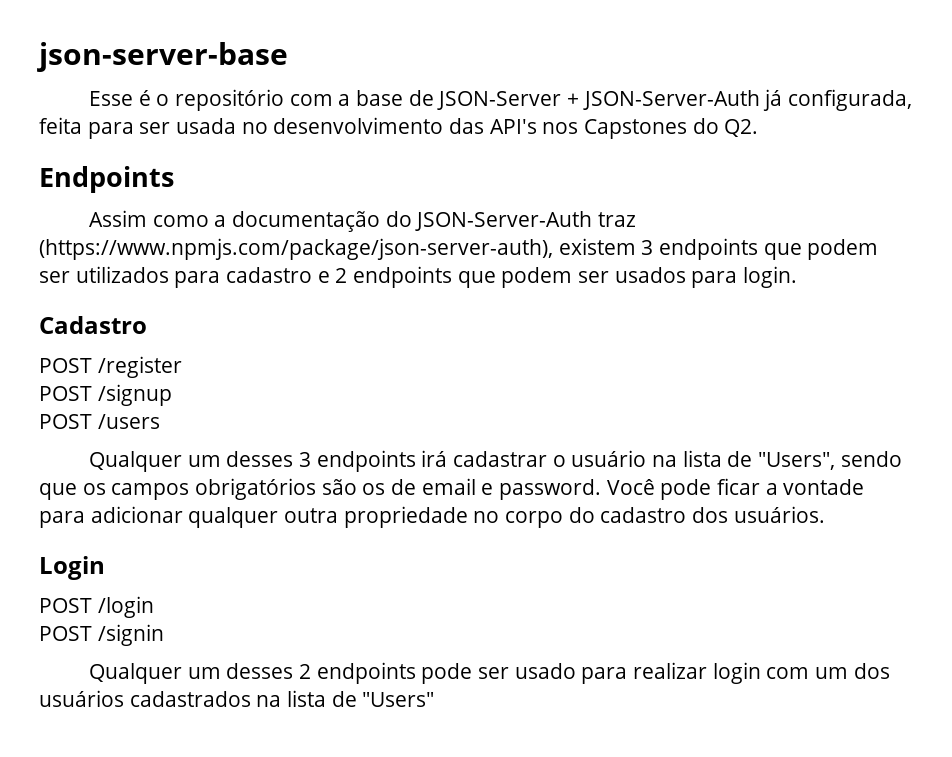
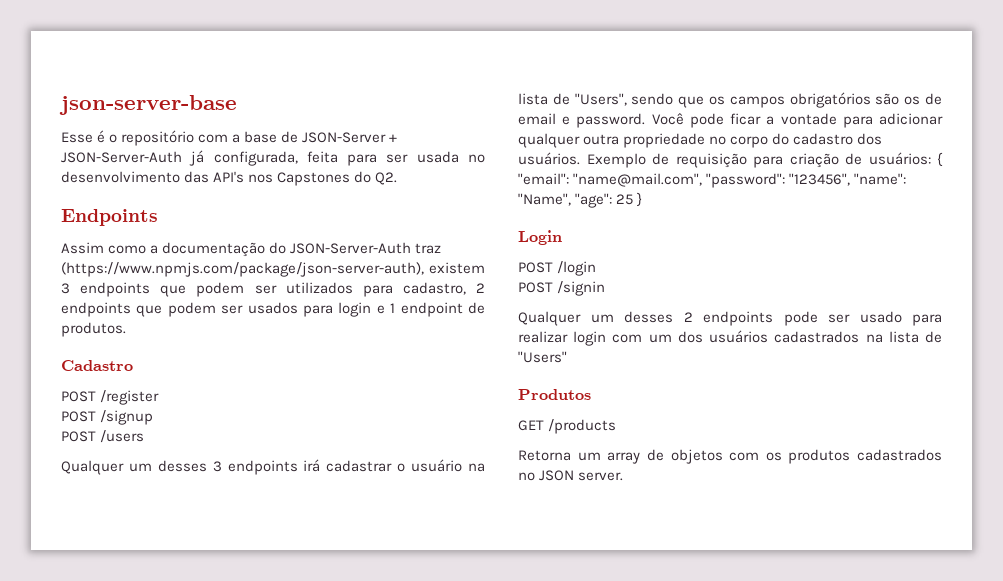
- Assim como a documentação do JSON-Server-Auth traz (https://www.npmjs.com/package/json-server-auth), existem 3 endpoints que podem ser utilizados para cadastro e 2 endpoints que podem ser usados para login.
+ Assim como a documentação do JSON-Server-Auth traz (https://www.npmjs.com/package/json-server-auth), existem 3 endpoints que podem ser utilizados para cadastro, 2 endpoints que podem ser usados para login e 1 endpoint de produtos.
+ Exemplo de requisição para criação de usuários: { "email": "name@mail.com", "password": "123456", "name": "Name", "age": 25 }
+ Produtos
+ GET /products
+ Retorna um array de objetos com os produtos cadastrados no JSON server.

